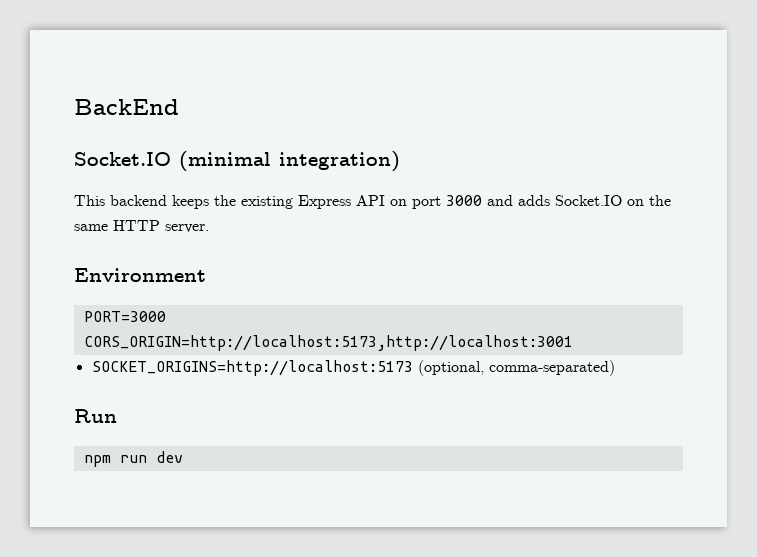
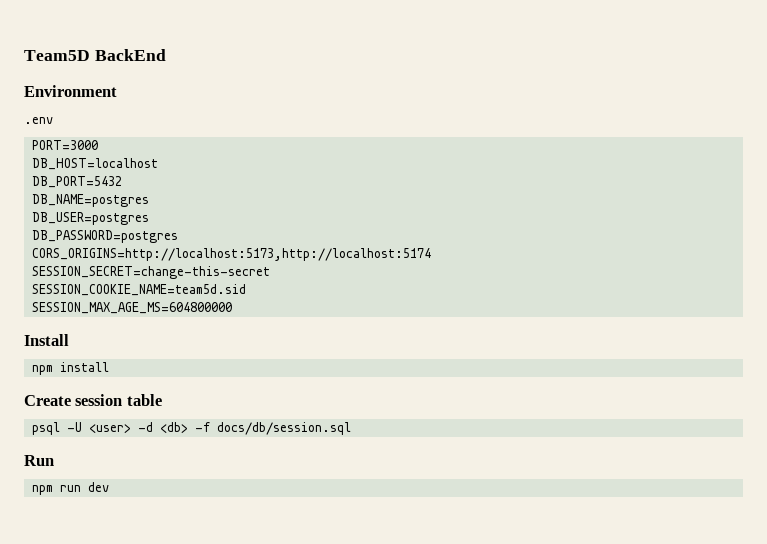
- BackEnd
+ Team5D BackEnd
- Socket.IO (minimal integration)
- This backend keeps the existing Express API on port 3000 and adds Socket.IO on the same HTTP server.
+ .env
- CORS_ORIGIN=http://localhost:5173,http://localhost:3001
- SOCKET_ORIGINS=http://localhost:5173 (optional, comma-separated)
+ DB_HOST=localhost
+ DB_PORT=5432
+ DB_NAME=postgres
+ DB_USER=postgres
+ DB_PASSWORD=postgres
+ CORS_ORIGINS=http://localhost:5173,http://localhost:5174
+ SESSION_SECRET=change-this-secret
+ SESSION_COOKIE_NAME=team5d.sid
+ SESSION_MAX_AGE_MS=604800000
+ Install
+ npm install
+ Create session table
+ psql -U <user> -d <db> -f docs/db/session.sql

